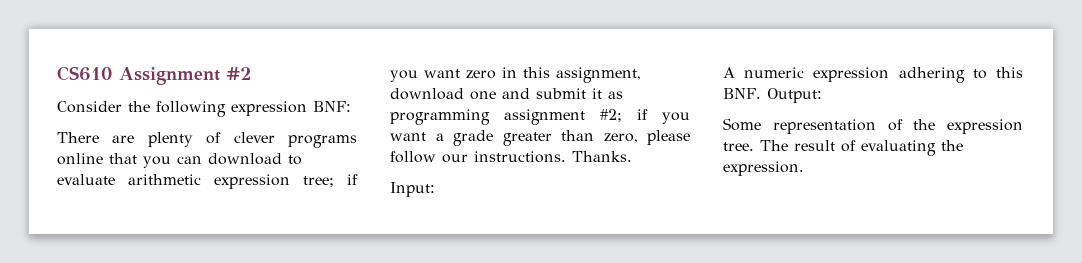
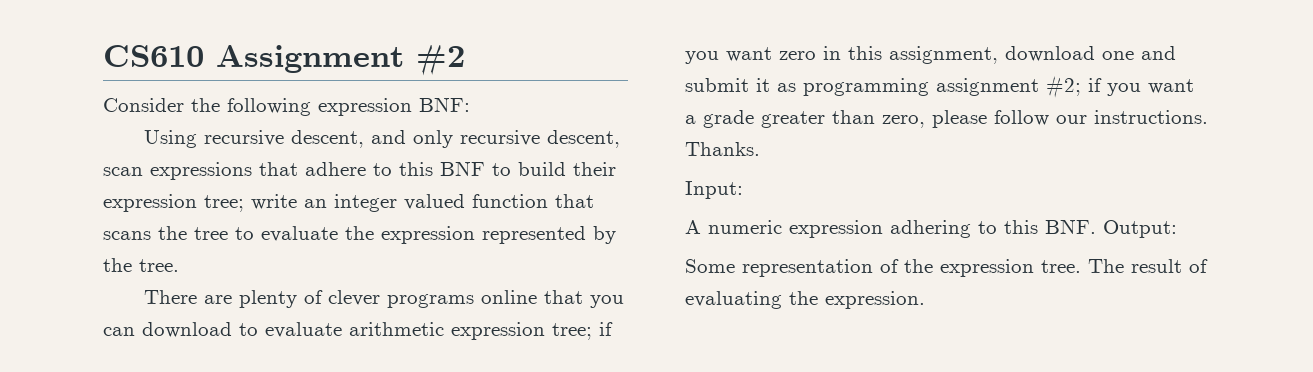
+ Using recursive descent, and only recursive descent, scan expressions that adhere to this BNF to build their expression tree; write an integer valued function that scans the tree to evaluate the expression represented by the tree.

